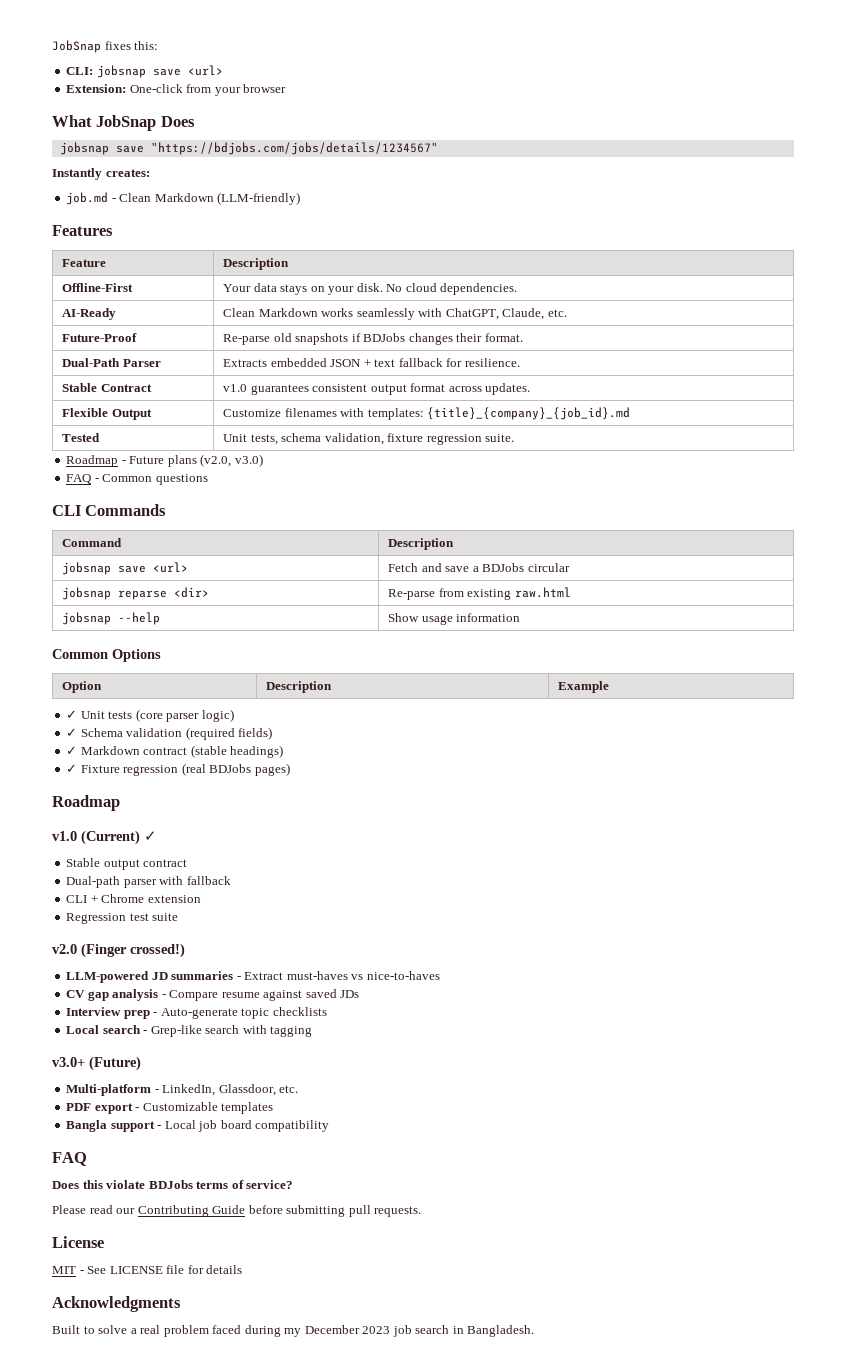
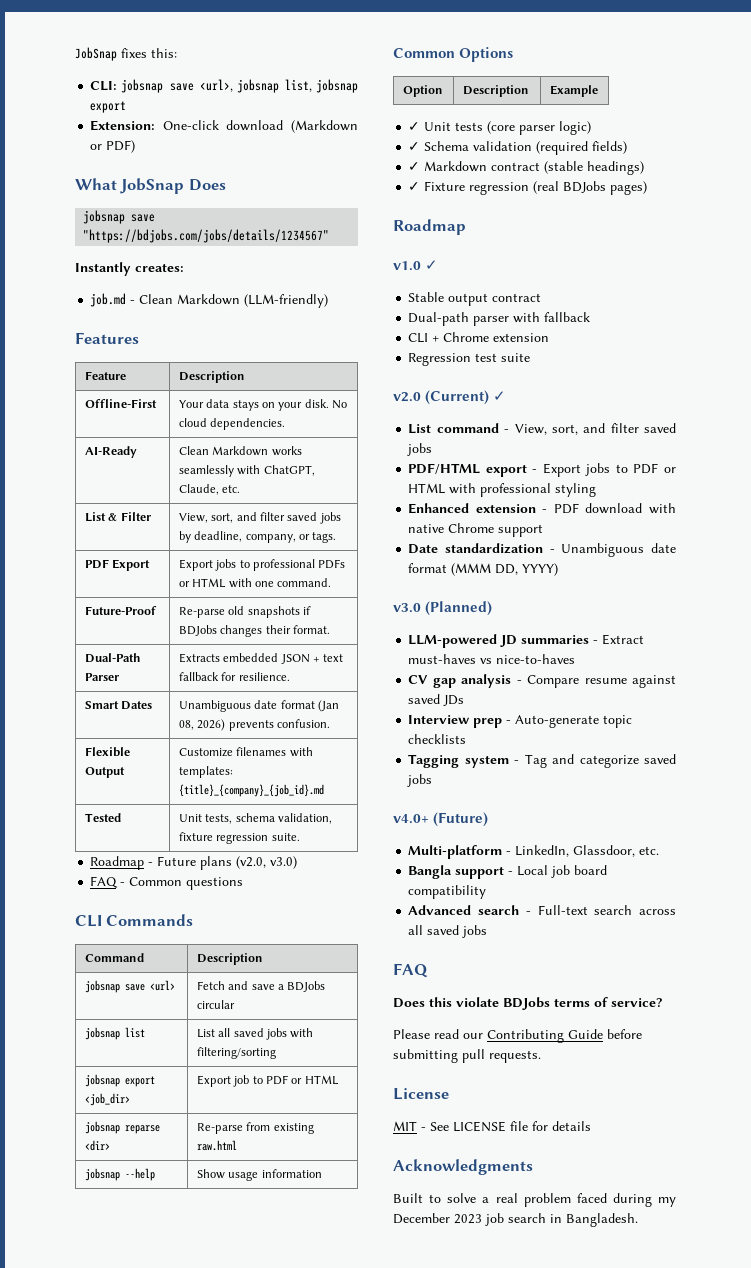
- CLI: jobsnap save <url>
- Extension: One-click from your browser
+ CLI: jobsnap save <url>, jobsnap list, jobsnap export
+ Extension: One-click download (Markdown or PDF)
+ List & Filter | View, sort, and filter saved jobs by deadline, company, or tags.
+ PDF Export | Export jobs to professional PDFs or HTML with one command.
- Stable Contract | v1.0 guarantees consistent output format across updates.
+ Smart Dates | Unambiguous date format (Jan 08, 2026) prevents confusion.
+ jobsnap list | List all saved jobs with filtering/sorting
+ jobsnap export <job_dir> | Export job to PDF or HTML
- v1.0 (Current) ✓
+ v1.0 ✓
- v2.0 (Finger crossed!)
+ v2.0 (Current) ✓
+ List command - View, sort, and filter saved jobs
+ PDF/HTML export - Export jobs to PDF or HTML with professional styling
+ Enhanced extension - PDF download with native Chrome support
+ Date standardization - Unambiguous date format (MMM DD, YYYY)
+ v3.0 (Planned)
- Local search - Grep-like search with tagging
- v3.0+ (Future)
+ Tagging system - Tag and categorize saved jobs
+ v4.0+ (Future)
- PDF export - Customizable templates
+ Advanced search - Full-text search across all saved jobs

